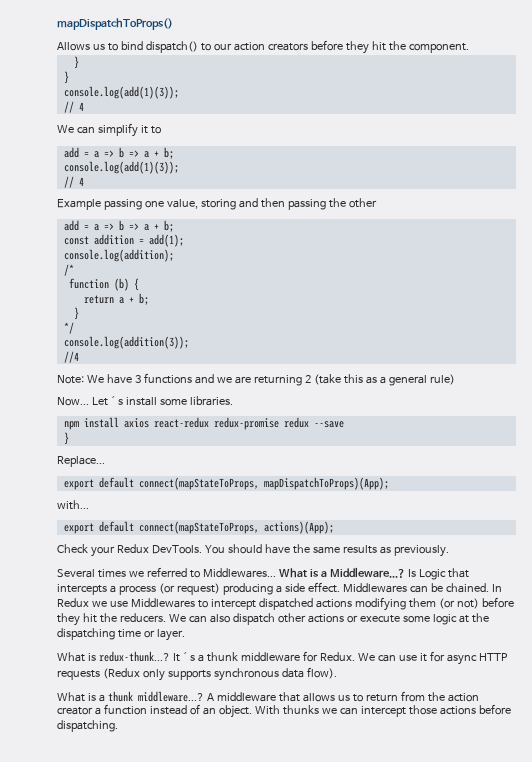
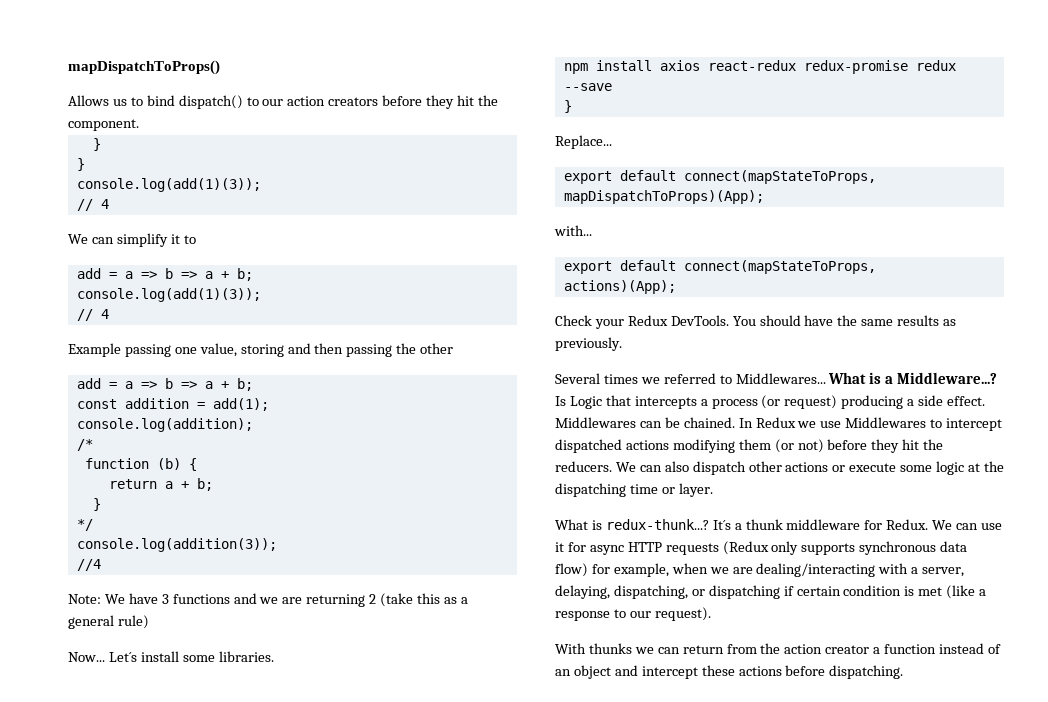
- We can use it for async HTTP requests (Redux only supports synchronous data flow).
- What is a thunk middleware...? A middleware that allows us to return from the action creator a function instead of an object. With thunks we can intercept those actions before dispatching.
+ We can use it for async HTTP requests (Redux only supports synchronous data flow) for example, when we are dealing/interacting with a server, delaying, dispatching, or dispatching if certain condition is met (like a response to our request).
+ With thunks we can return from the action creator a function instead of an object and intercept these actions before dispatching.

